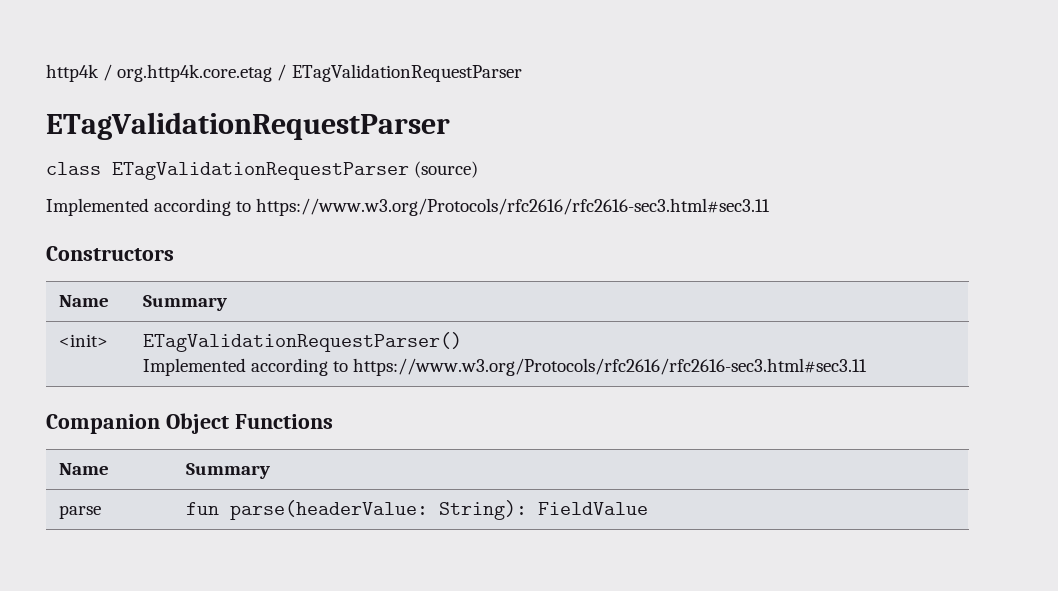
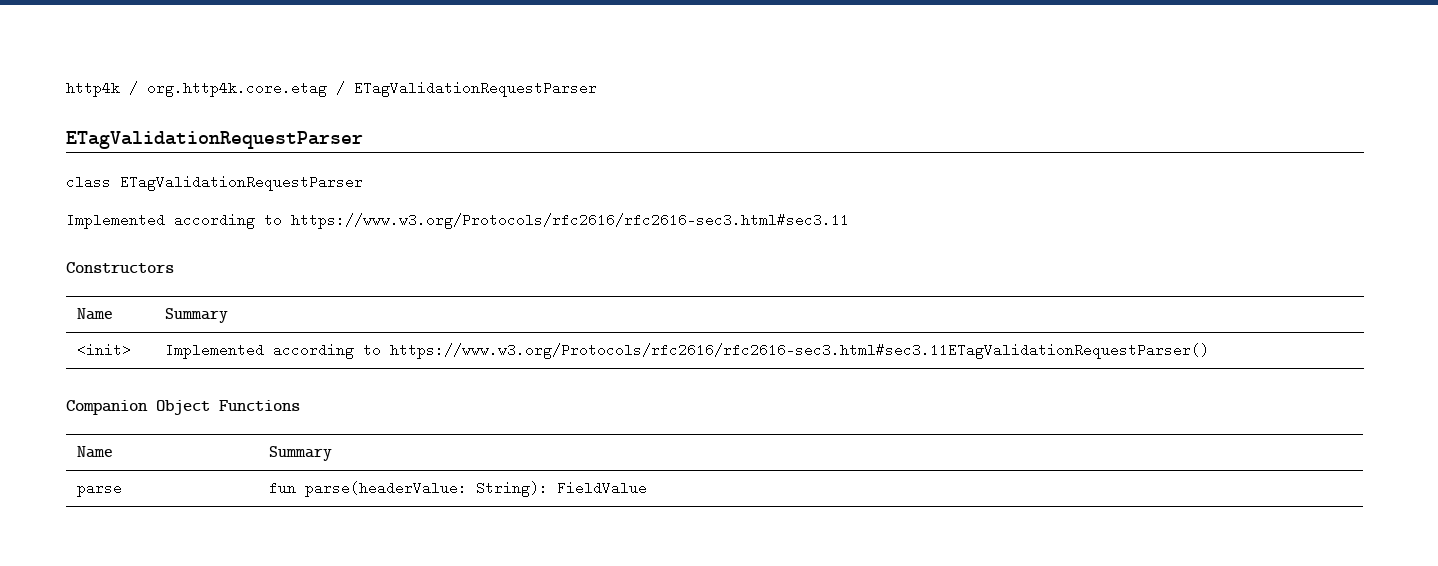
- class ETagValidationRequestParser (source)
+ class ETagValidationRequestParser
- <init> | ETagValidationRequestParser()
- Implemented according to https://www.w3.org/Protocols/rfc2616/rfc2616-sec3.html#sec3.11
+ <init> | Implemented according to https://www.w3.org/Protocols/rfc2616/rfc2616-sec3.html#sec3.11ETagValidationRequestParser()

